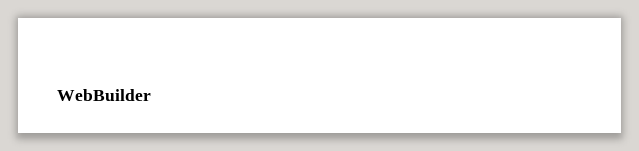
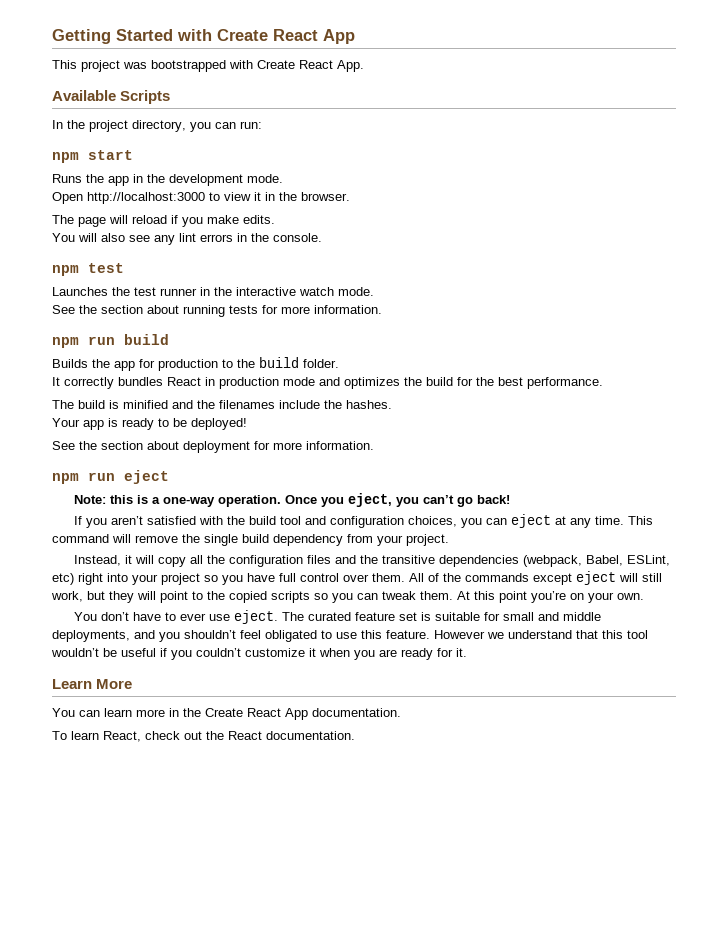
- WebBuilder
+ Getting Started with Create React App
+ This project was bootstrapped with Create React App.
+ Available Scripts
+ In the project directory, you can run:
+ npm start
+ Runs the app in the development mode.
+ Open http://localhost:3000 to view it in the browser.
+ The page will reload if you make edits.
+ You will also see any lint errors in the console.
+ npm test
+ Launches the test runner in the interactive watch mode.
+ See the section about running tests for more information.
+ npm run build
+ Builds the app for production to the build folder.
+ It correctly bundles React in production mode and optimizes the build for the best performance.
+ The build is minified and the filenames include the hashes.
+ Your app is ready to be deployed!
+ See the section about deployment for more information.
+ npm run eject
+ Note: this is a one-way operation. Once you eject, you can’t go back!
+ If you aren’t satisfied with the build tool and configuration choices, you can eject at any time. This command will remove the single build dependency from your project.
+ Instead, it will copy all the configuration files and the transitive dependencies (webpack, Babel, ESLint, etc) right into your project so you have full control over them. All of the commands except eject will still work, but they will point to the copied scripts so you can tweak them. At this point you’re on your own.
+ You don’t have to ever use eject. The curated feature set is suitable for small and middle deployments, and you shouldn’t feel obligated to use this feature. However we understand that this tool wouldn’t be useful if you couldn’t customize it when you are ready for it.
+ Learn More
+ You can learn more in the Create React App documentation.
+ To learn React, check out the React documentation.

